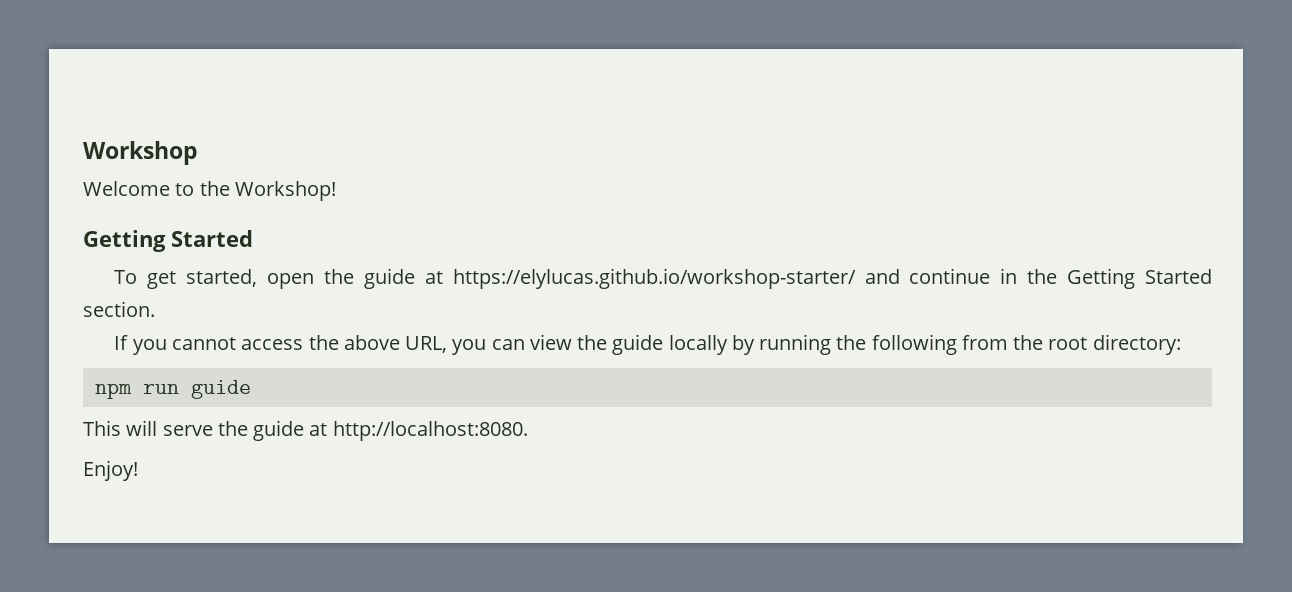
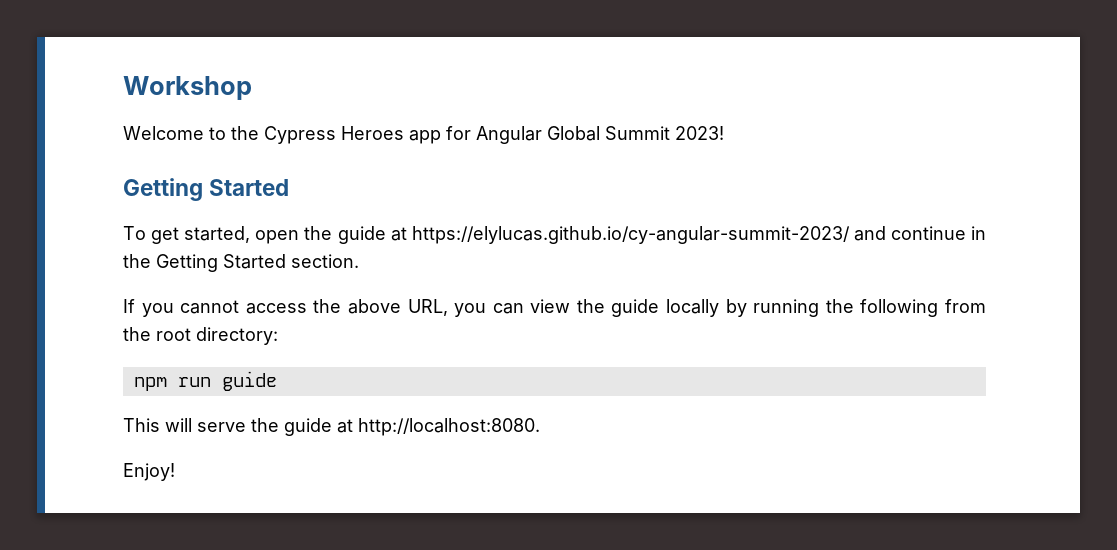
- Welcome to the Workshop!
+ Welcome to the Cypress Heroes app for Angular Global Summit 2023!
- To get started, open the guide at https://elylucas.github.io/workshop-starter/ and continue in the Getting Started section.
+ To get started, open the guide at https://elylucas.github.io/cy-angular-summit-2023/ and continue in the Getting Started section.

